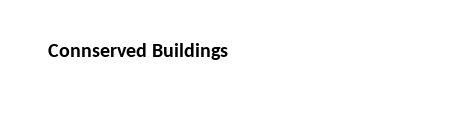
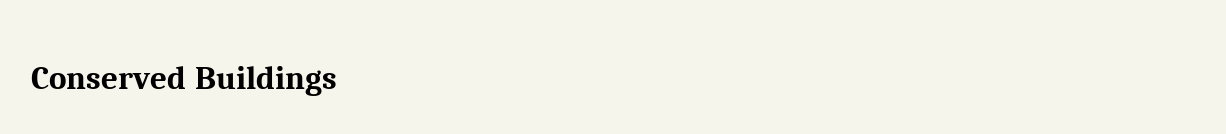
- Connserved Buildings
+ Conserved Buildings

